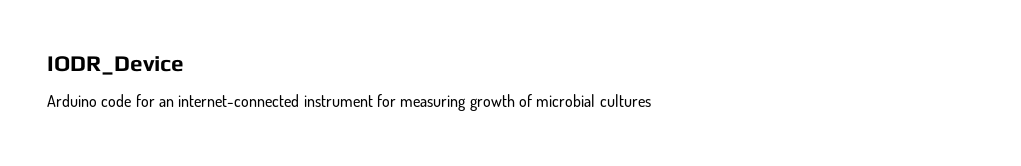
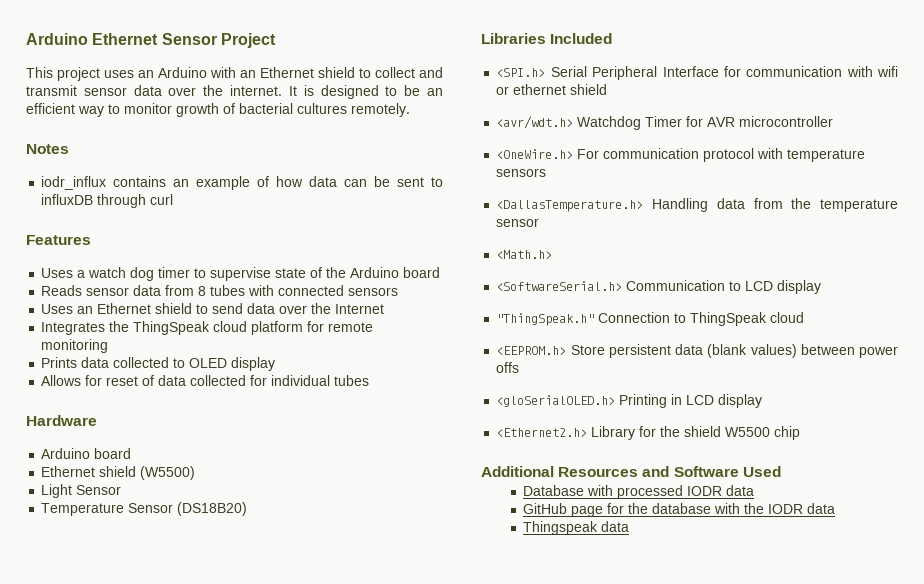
- IODR_Device
- Arduino code for an internet-connected instrument for measuring growth of microbial cultures
+ Arduino Ethernet Sensor Project
+ This project uses an Arduino with an Ethernet shield to collect and transmit sensor data over the internet. It is designed to be an efficient way to monitor growth of bacterial cultures remotely.
+ Notes
+ iodr_influx contains an example of how data can be sent to influxDB through curl
+ Features
+ Uses a watch dog timer to supervise state of the Arduino board
+ Reads sensor data from 8 tubes with connected sensors
+ Uses an Ethernet shield to send data over the Internet
+ Integrates the ThingSpeak cloud platform for remote monitoring
+ Prints data collected to OLED display
+ Allows for reset of data collected for individual tubes
+ Hardware
+ Arduino board
+ Ethernet shield (W5500)
+ Light Sensor
+ Temperature Sensor (DS18B20)
+ Libraries Included
+ <SPI.h> Serial Peripheral Interface for communication with wifi or ethernet shield
+ <avr/wdt.h> Watchdog Timer for AVR microcontroller
+ <OneWire.h> For communication protocol with temperature sensors
+ <DallasTemperature.h> Handling data from the temperature sensor
+ <Math.h>
+ <SoftwareSerial.h> Communication to LCD display
+ "ThingSpeak.h" Connection to ThingSpeak cloud
+ <EEPROM.h> Store persistent data (blank values) between power offs
+ <gloSerialOLED.h> Printing in LCD display
+ <Ethernet2.h> Library for the shield W5500 chip
+ Additional Resources and Software Used
+ Database with processed IODR data
+ GitHub page for the database with the IODR data
+ Thingspeak data

